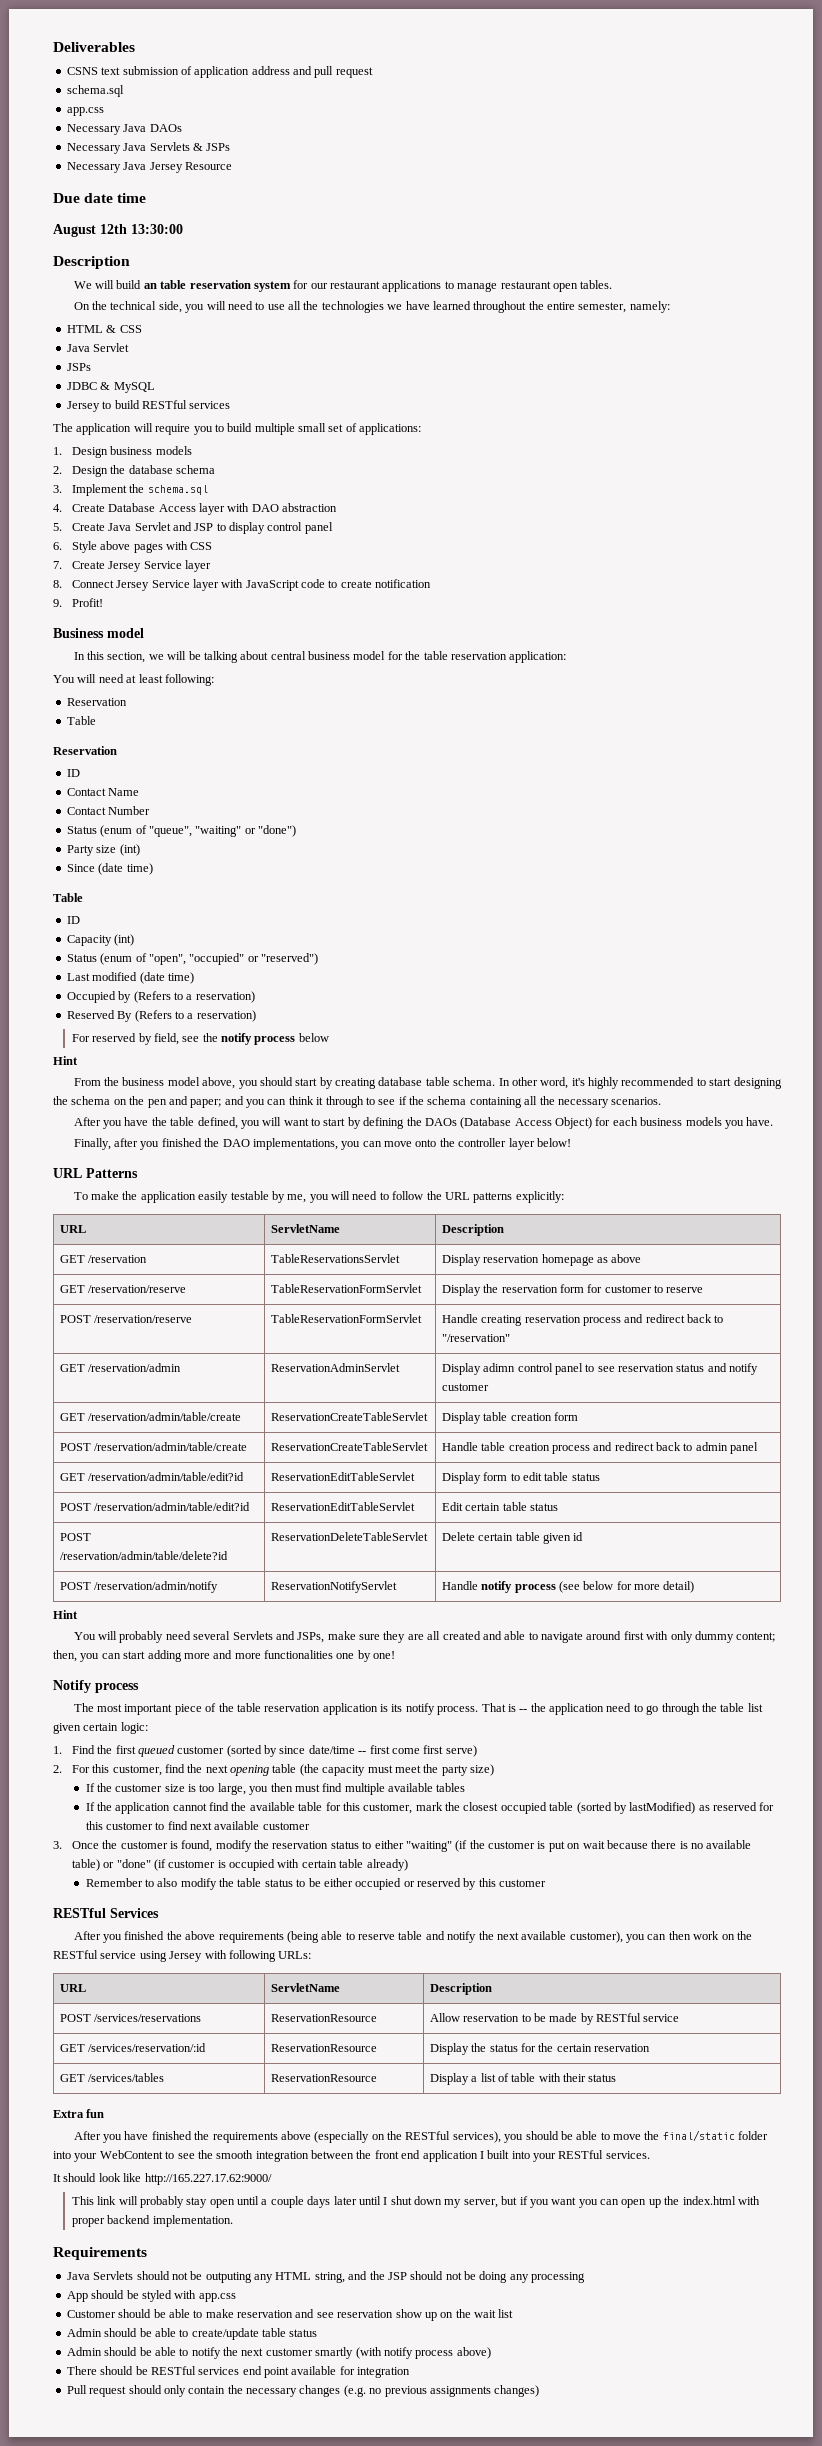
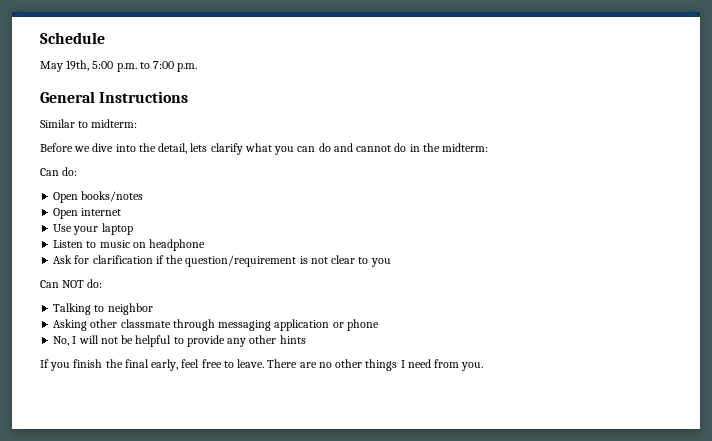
- Deliverables
- CSNS text submission of application address and pull request
- schema.sql
- app.css
- Necessary Java DAOs
- Necessary Java Servlets & JSPs
- Necessary Java Jersey Resource
- Due date time
- August 12th 13:30:00
- Description
- We will build an table reservation system for our restaurant applications to manage restaurant open tables.
- On the technical side, you will need to use all the technologies we have learned throughout the entire semester, namely:
- HTML & CSS
- Java Servlet
- JSPs
- JDBC & MySQL
- Jersey to build RESTful services
- The application will require you to build multiple small set of applications:
- 1. Design business models
- 2. Design the database schema
- 3. Implement the schema.sql
- 4. Create Database Access layer with DAO abstraction
- 5. Create Java Servlet and JSP to display control panel
- 6. Style above pages with CSS
- 7. Create Jersey Service layer
- 8. Connect Jersey Service layer with JavaScript code to create notification
- 9. Profit!
- Business model
- In this section, we will be talking about central business model for the table reservation application:
- You will need at least following:
- Reservation
- Table
- Reservation
- ID
- Contact Name
- Contact Number
- Status (enum of "queue", "waiting" or "done")
- Party size (int)
- Since (date time)
- Table
- ID
- Capacity (int)
- Status (enum of "open", "occupied" or "reserved")
- Last modified (date time)
- Occupied by (Refers to a reservation)
- Reserved By (Refers to a reservation)
- For reserved by field, see the notify process below
- Hint
- From the business model above, you should start by creating database table schema. In other word, it's highly recommended to start designing the schema on the pen and paper; and you can think it through to see if the schema containing all the necessary scenarios.
- After you have the table defined, you will want to start by defining the DAOs (Database Access Object) for each business models you have.
- Finally, after you finished the DAO implementations, you can move onto the controller layer below!
- URL Patterns
- To make the application easily testable by me, you will need to follow the URL patterns explicitly:
- URL | ServletName | Description
- GET /reservation | TableReservationsServlet | Display reservation homepage as above
- GET /reservation/reserve | TableReservationFormServlet | Display the reservation form for customer to reserve
- POST /reservation/reserve | TableReservationFormServlet | Handle creating reservation process and redirect back to "/reservation"
- GET /reservation/admin | ReservationAdminServlet | Display adimn control panel to see reservation status and notify customer
- GET /reservation/admin/table/create | ReservationCreateTableServlet | Display table creation form
- POST /reservation/admin/table/create | ReservationCreateTableServlet | Handle table creation process and redirect back to admin panel
- GET /reservation/admin/table/edit?id | ReservationEditTableServlet | Display form to edit table status
- POST /reservation/admin/table/edit?id | ReservationEditTableServlet | Edit certain table status
- POST /reservation/admin/table/delete?id | ReservationDeleteTableServlet | Delete certain table given id
- POST /reservation/admin/notify | ReservationNotifyServlet | Handle notify process (see below for more detail)
- Hint
- You will probably need several Servlets and JSPs, make sure they are all created and able to navigate around first with only dummy content; then, you can start adding more and more functionalities one by one!
- Notify process
- The most important piece of the table reservation application is its notify process. That is -- the application need to go through the table list given certain logic:
- 1. Find the first queued customer (sorted by since date/time -- first come first serve)
- 2. For this customer, find the next opening table (the capacity must meet the party size)
- If the customer size is too large, you then must find multiple available tables
- If the application cannot find the available table for this customer, mark the closest occupied table (sorted by lastModified) as reserved for this customer to find next available customer
- 3. Once the customer is found, modify the reservation status to either "waiting" (if the customer is put on wait because there is no available table) or "done" (if customer is occupied with certain table already)
- Remember to also modify the table status to be either occupied or reserved by this customer
- RESTful Services
- After you finished the above requirements (being able to reserve table and notify the next available customer), you can then work on the RESTful service using Jersey with following URLs:
- URL | ServletName | Description
- POST /services/reservations | ReservationResource | Allow reservation to be made by RESTful service
- GET /services/reservation/:id | ReservationResource | Display the status for the certain reservation
- GET /services/tables | ReservationResource | Display a list of table with their status
- Extra fun
- After you have finished the requirements above (especially on the RESTful services), you should be able to move the final/static folder into your WebContent to see the smooth integration between the front end application I built into your RESTful services.
- It should look like http://165.227.17.62:9000/
- This link will probably stay open until a couple days later until I shut down my server, but if you want you can open up the index.html with proper backend implementation.
- Requirements
- Java Servlets should not be outputing any HTML string, and the JSP should not be doing any processing
- App should be styled with app.css
- Customer should be able to make reservation and see reservation show up on the wait list
- Admin should be able to create/update table status
- Admin should be able to notify the next customer smartly (with notify process above)
- There should be RESTful services end point available for integration
- Pull request should only contain the necessary changes (e.g. no previous assignments changes)
+ Schedule
+ May 19th, 5:00 p.m. to 7:00 p.m.
+ General Instructions
+ Similar to midterm:
+ Before we dive into the detail, lets clarify what you can do and cannot do in the midterm:
+ Can do:
+ Open books/notes
+ Open internet
+ Use your laptop
+ Listen to music on headphone
+ Ask for clarification if the question/requirement is not clear to you
+ Can NOT do:
+ Talking to neighbor
+ Asking other classmate through messaging application or phone
+ No, I will not be helpful to provide any other hints
+ If you finish the final early, feel free to leave. There are no other things I need from you.

